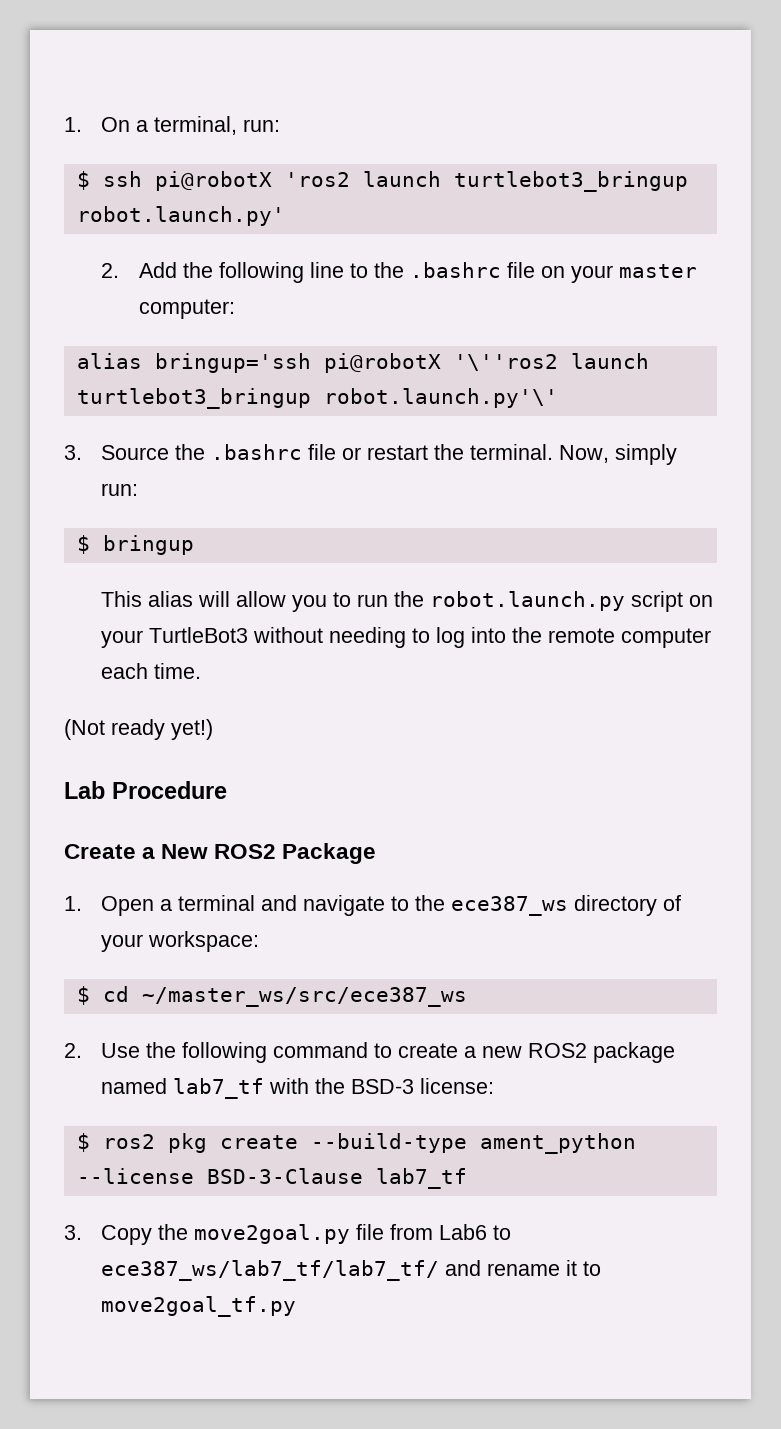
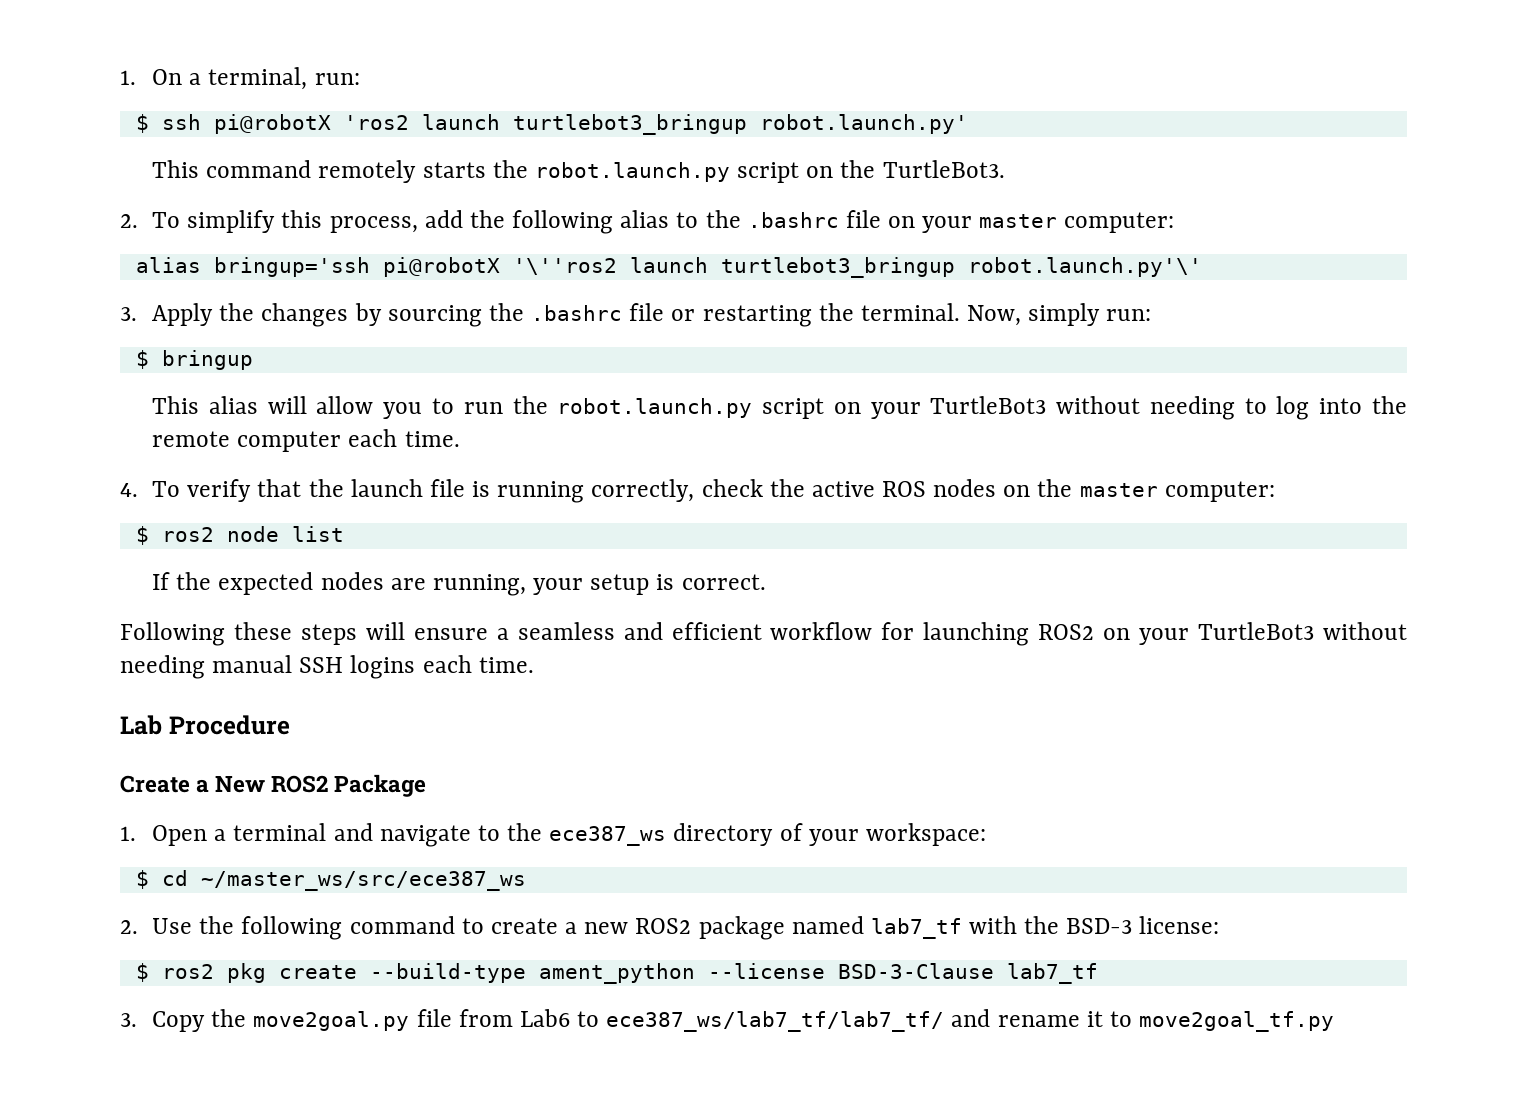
- 2. Add the following line to the .bashrc file on your master computer:
+ This command remotely starts the robot.launch.py script on the TurtleBot3.
+ 2. To simplify this process, add the following alias to the .bashrc file on your master computer:
- 3. Source the .bashrc file or restart the terminal.
+ 3. Apply the changes by sourcing the .bashrc file or restarting the terminal.
- (Not ready yet!)
+ 4. To verify that the launch file is running correctly, check the active ROS nodes on the master computer:
+ $ ros2 node list
+ If the expected nodes are running, your setup is correct.
+ Following these steps will ensure a seamless and efficient workflow for launching ROS2 on your TurtleBot3 without needing manual SSH logins each time.

